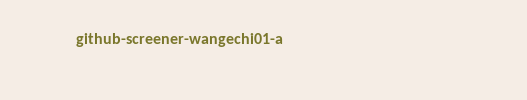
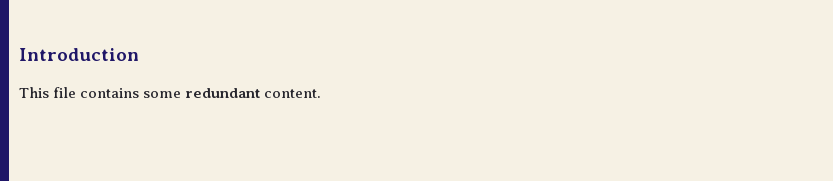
- github-screener-wangechi01-a
+ Introduction
+ This file contains some redundant content.

